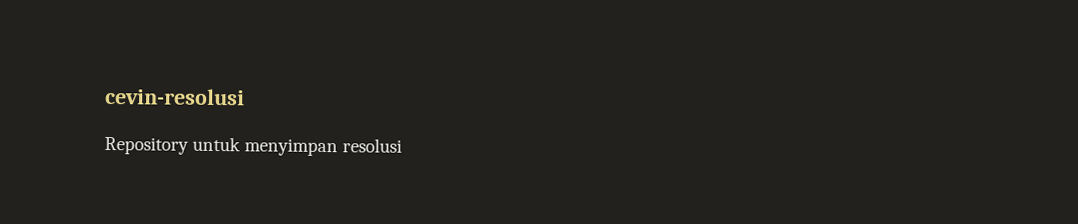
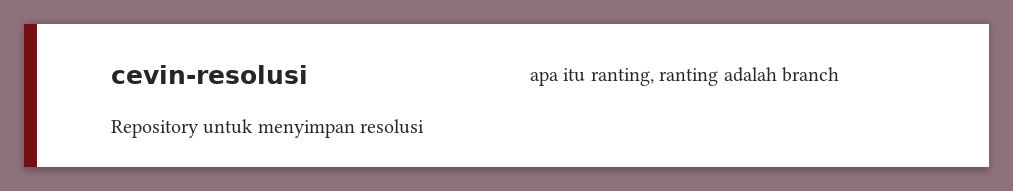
+ apa itu ranting, ranting adalah branch

